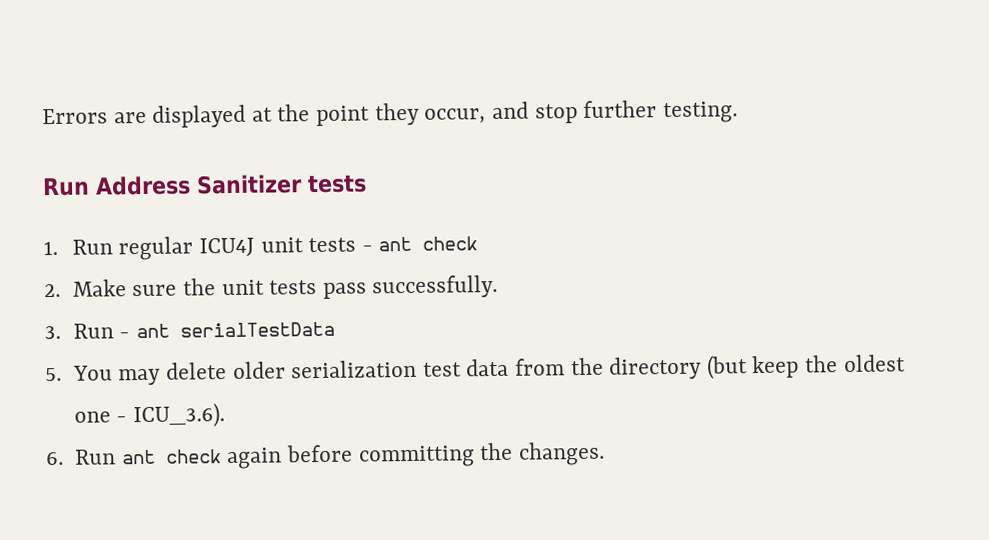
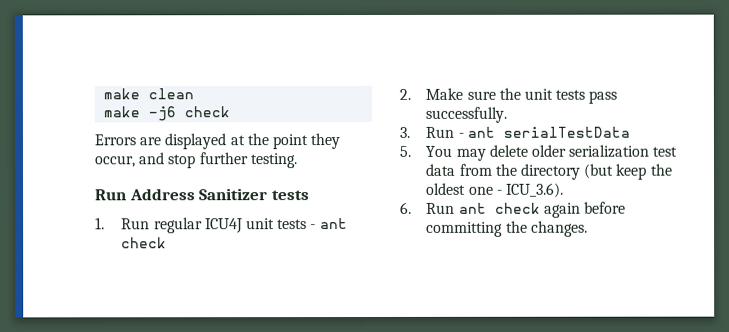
+ make clean
+ make -j6 check

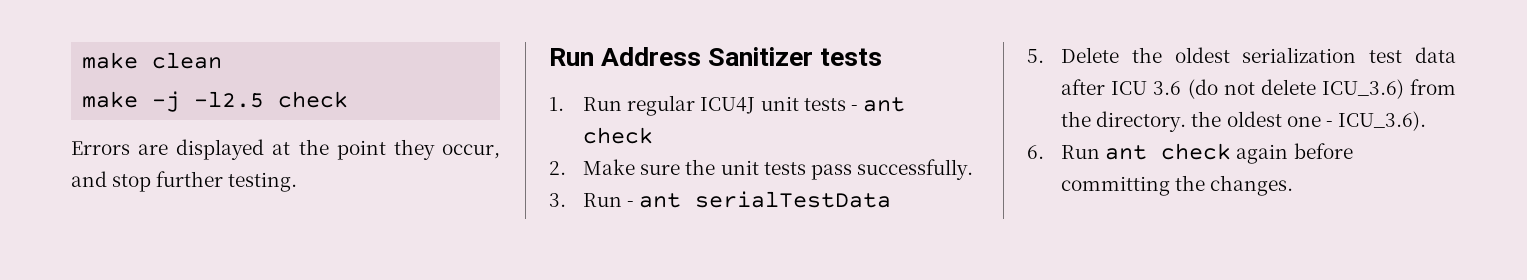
- make -j6 check
+ make -j -l2.5 check
- 5. You may delete older serialization test data from the directory (but keep the oldest one - ICU_3.6).
+ 5. Delete the oldest serialization test data after ICU 3.6 (do not delete ICU_3.6) from the directory. the oldest one - ICU_3.6).

